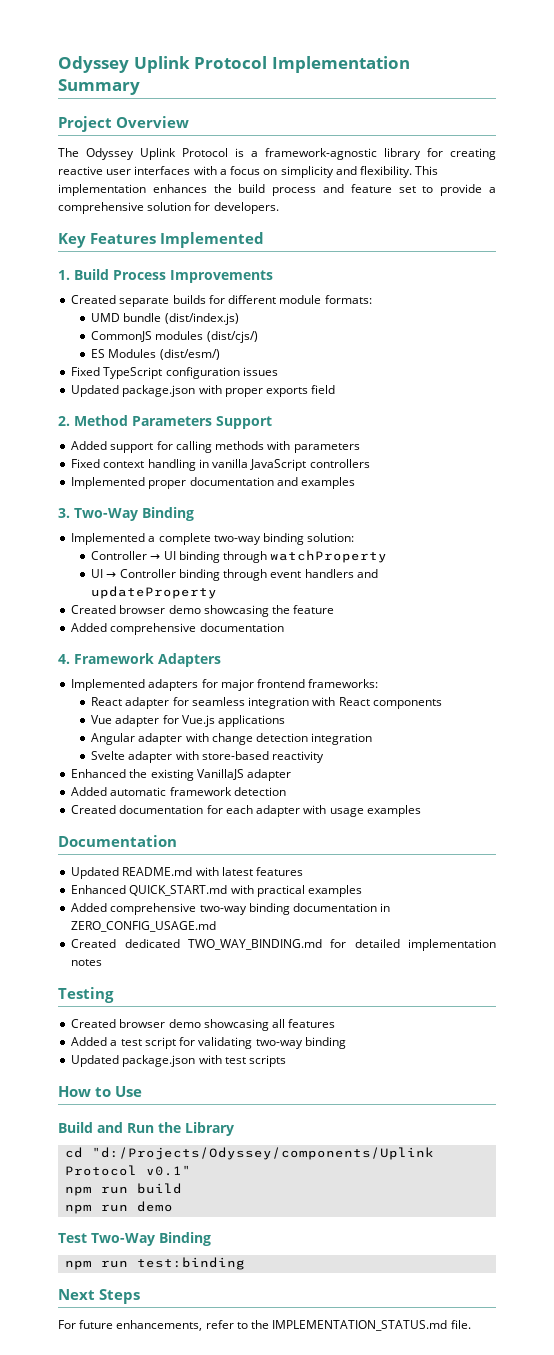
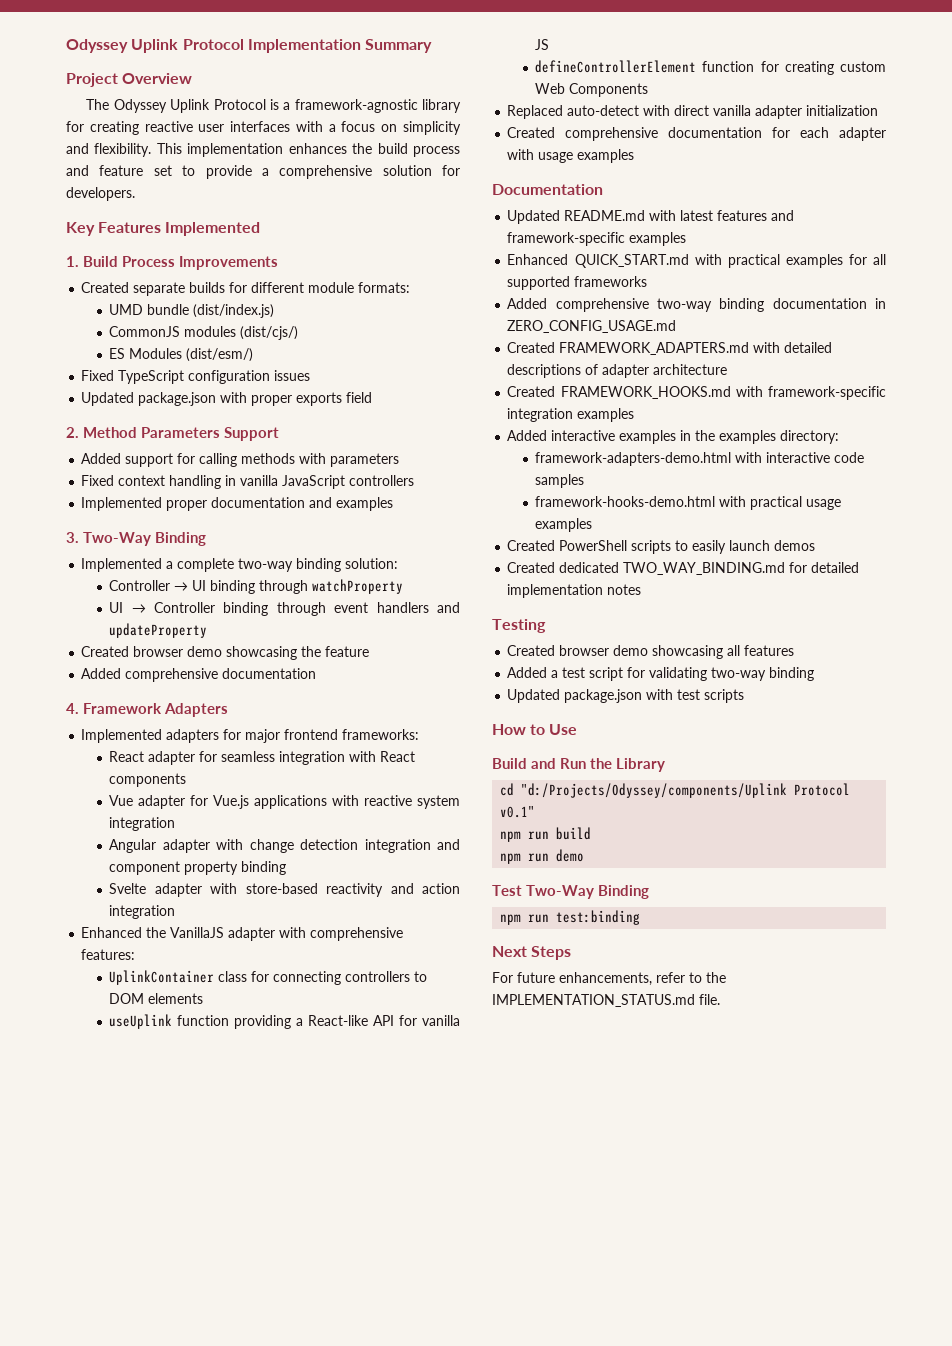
- Vue adapter for Vue.js applications
+ Vue adapter for Vue.js applications with reactive system integration
- Angular adapter with change detection integration
+ Angular adapter with change detection integration and component property binding
- Svelte adapter with store-based reactivity
+ Svelte adapter with store-based reactivity and action integration
- Enhanced the existing VanillaJS adapter
- Added automatic framework detection
- Created documentation for each adapter with usage examples
+ Enhanced the VanillaJS adapter with comprehensive features:
+ UplinkContainer class for connecting controllers to DOM elements
+ useUplink function providing a React-like API for vanilla JS
+ defineControllerElement function for creating custom Web Components
+ Replaced auto-detect with direct vanilla adapter initialization
+ Created comprehensive documentation for each adapter with usage examples
- Updated README.md with latest features
+ Updated README.md with latest features and framework-specific examples
- Enhanced QUICK_START.md with practical examples
+ Enhanced QUICK_START.md with practical examples for all supported frameworks
+ Created FRAMEWORK_ADAPTERS.md with detailed descriptions of adapter architecture
+ Created FRAMEWORK_HOOKS.md with framework-specific integration examples
+ Added interactive examples in the examples directory:
+ framework-adapters-demo.html with interactive code samples
+ framework-hooks-demo.html with practical usage examples
+ Created PowerShell scripts to easily launch demos

